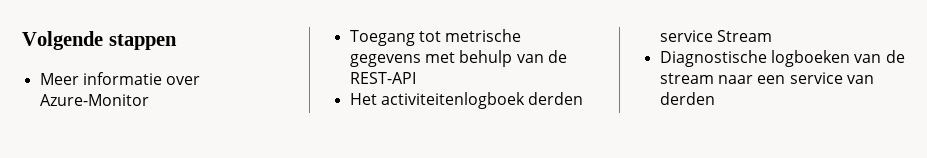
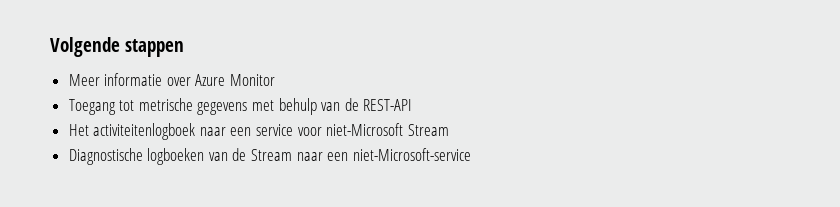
- Meer informatie over Azure-Monitor
+ Meer informatie over Azure Monitor
- Het activiteitenlogboek derden service Stream
+ Het activiteitenlogboek naar een service voor niet-Microsoft Stream
- Diagnostische logboeken van de stream naar een service van derden
+ Diagnostische logboeken van de Stream naar een niet-Microsoft-service

